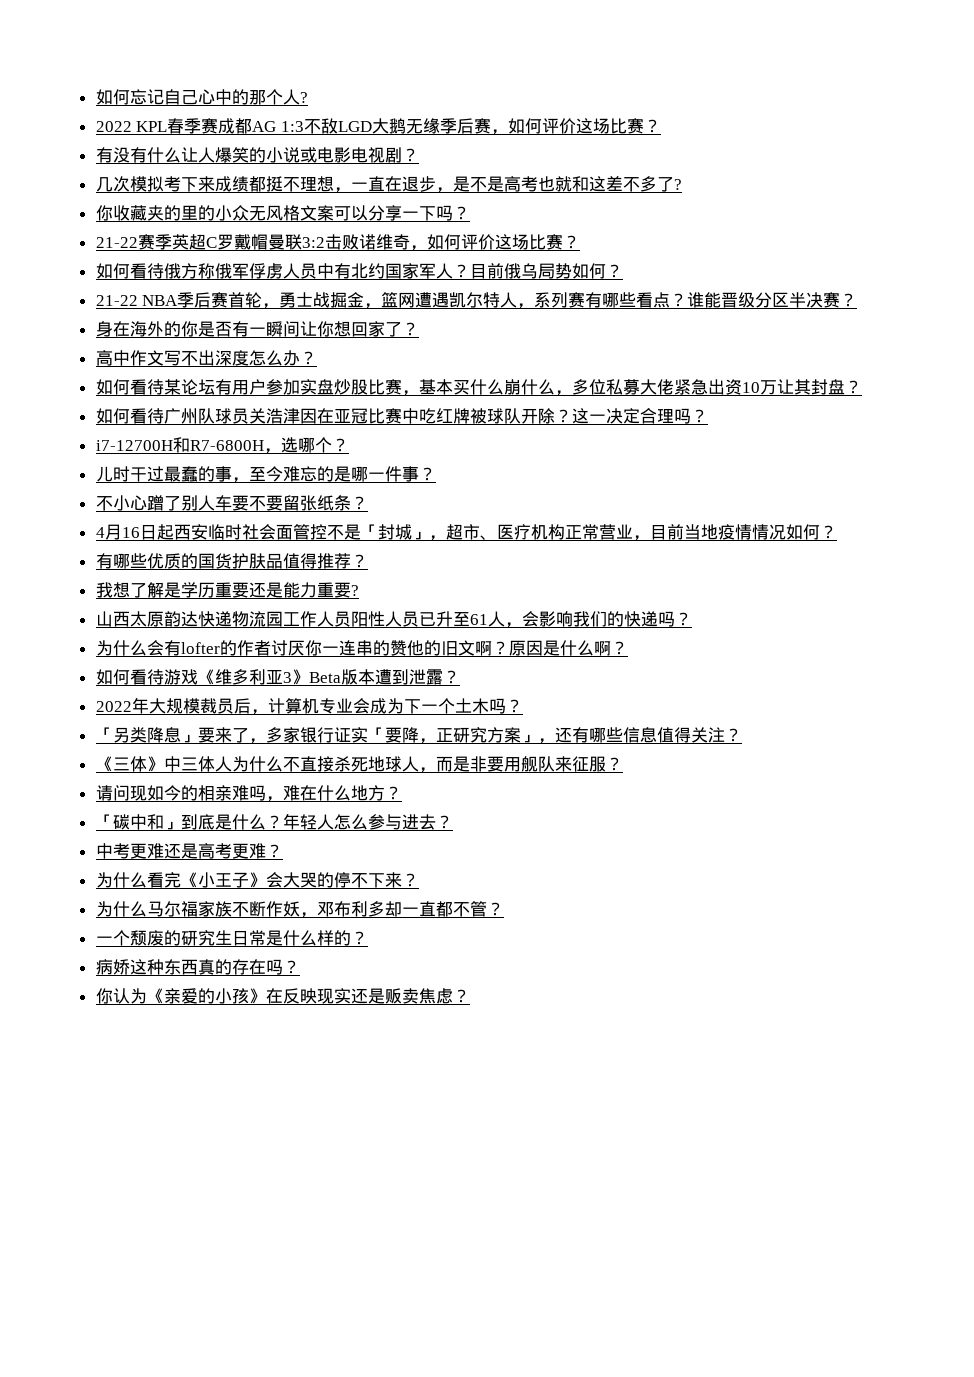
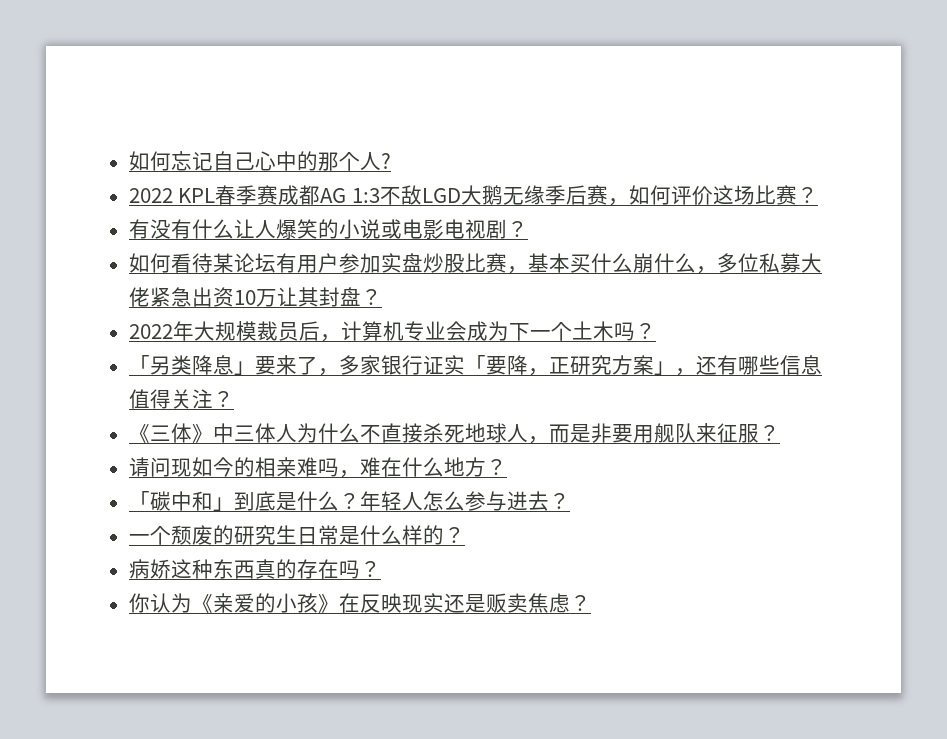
- 几次模拟考下来成绩都挺不理想，一直在退步，是不是高考也就和这差不多了?
- 你收藏夹的里的小众无风格文案可以分享一下吗？
- 21-22赛季英超C罗戴帽曼联3:2击败诺维奇，如何评价这场比赛？
- 如何看待俄方称俄军俘虏人员中有北约国家军人？目前俄乌局势如何？
- 21-22 NBA季后赛首轮，勇士战掘金，篮网遭遇凯尔特人，系列赛有哪些看点？谁能晋级分区半决赛？
- 身在海外的你是否有一瞬间让你想回家了？
- 高中作文写不出深度怎么办？
- 如何看待广州队球员关浩津因在亚冠比赛中吃红牌被球队开除？这一决定合理吗？
- i7-12700H和R7-6800H，选哪个？
- 儿时干过最蠢的事，至今难忘的是哪一件事？
- 不小心蹭了别人车要不要留张纸条？
- 4月16日起西安临时社会面管控不是「封城」，超市、医疗机构正常营业，目前当地疫情情况如何？
- 有哪些优质的国货护肤品值得推荐？
- 我想了解是学历重要还是能力重要?
- 山西太原韵达快递物流园工作人员阳性人员已升至61人，会影响我们的快递吗？
- 为什么会有lofter的作者讨厌你一连串的赞他的旧文啊？原因是什么啊？
- 如何看待游戏《维多利亚3》Beta版本遭到泄露？
- 中考更难还是高考更难？
- 为什么看完《小王子》会大哭的停不下来？
- 为什么马尔福家族不断作妖，邓布利多却一直都不管？

